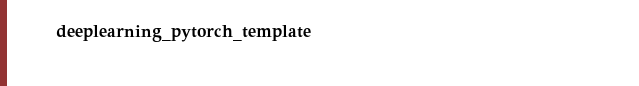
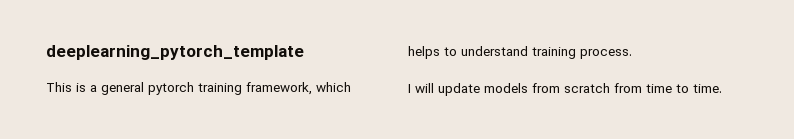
+ This is a general pytorch training framework, which helps to understand training process.
+ I will update models from scratch from time to time.

